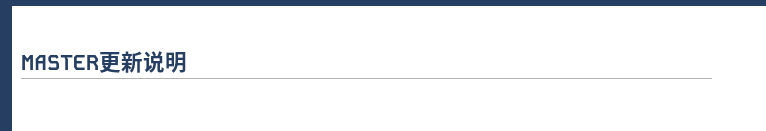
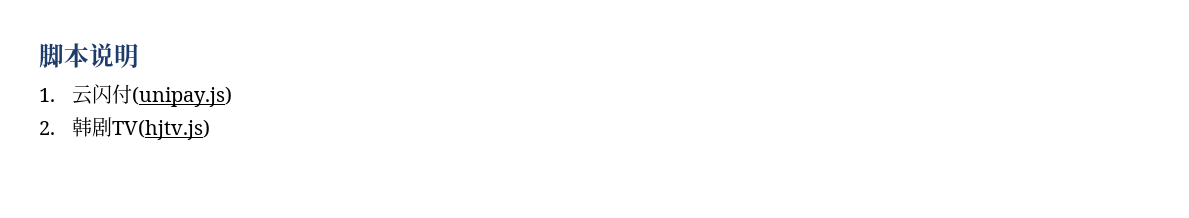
- MASTER更新说明
+ 脚本说明
+ 1.云闪付(unipay.js)
+ 2.韩剧TV(hjtv.js)

